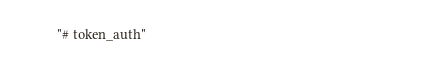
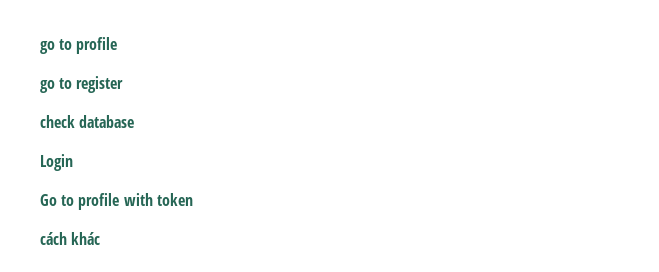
- "# token_auth"
+ go to profile
+ go to register
+ check database
+ Login
+ Go to profile with token
+ cách khác

